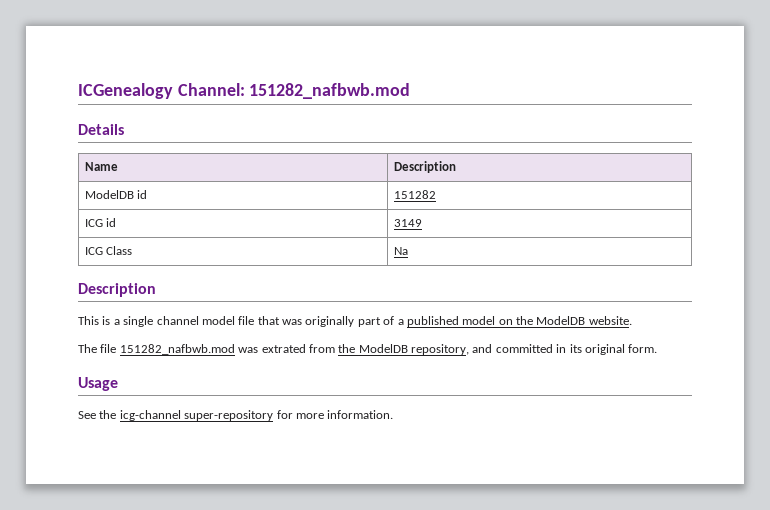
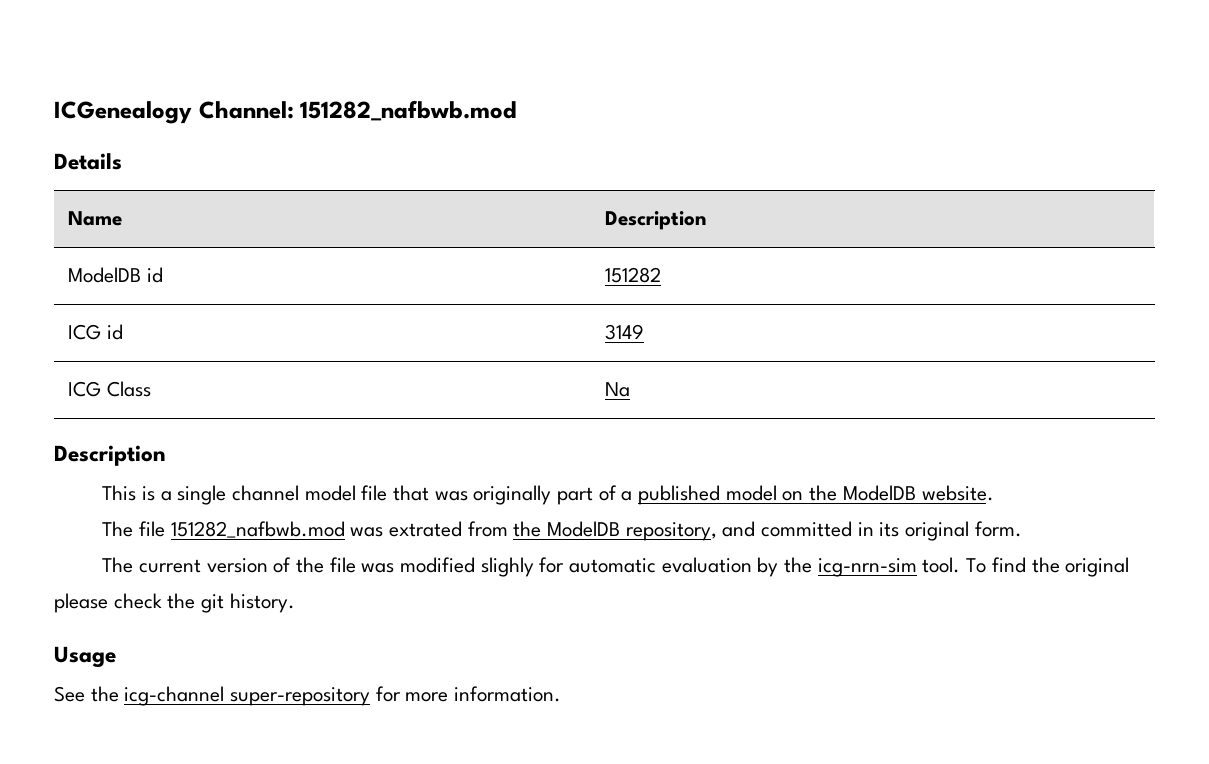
+ The current version of the file was modified slighly for automatic evaluation by the icg-nrn-sim tool. To find the original please check the git history.

